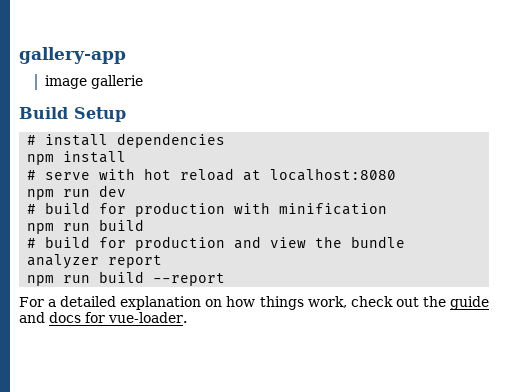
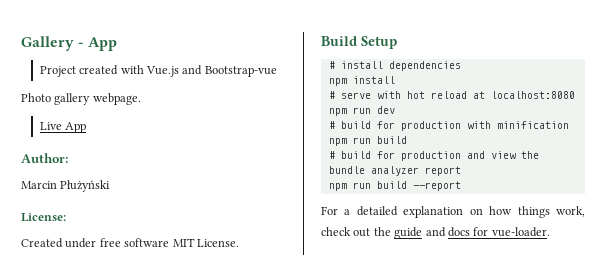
- gallery-app
- image gallerie
+ Gallery - App
+ Project created with Vue.js and Bootstrap-vue
+ Photo gallery webpage.
+ Live App
+ Author:
+ Marcin Płużyński
+ License:
+ Created under free software MIT License.

